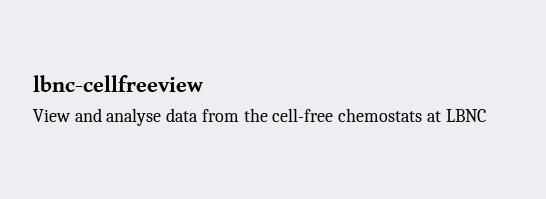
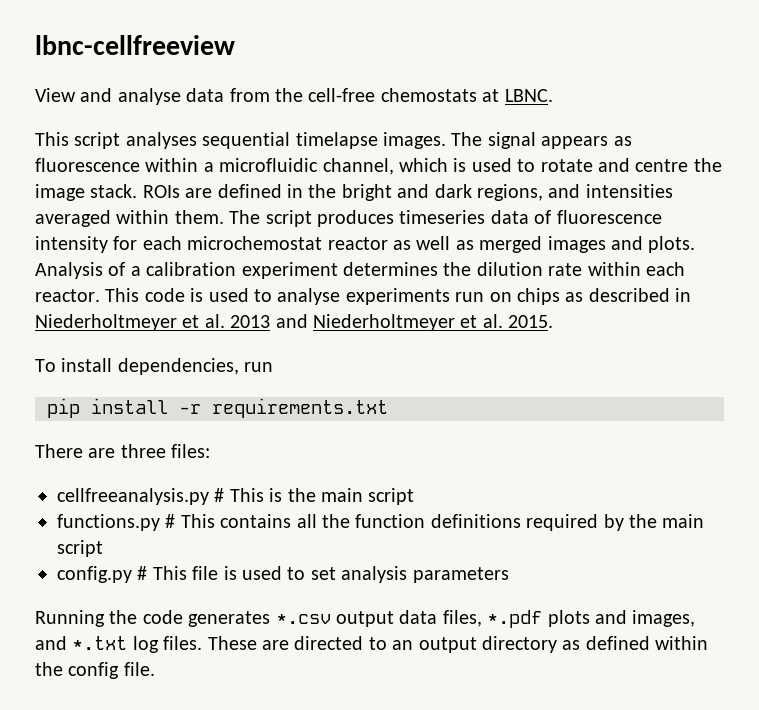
- View and analyse data from the cell-free chemostats at LBNC
+ View and analyse data from the cell-free chemostats at LBNC.
+ This script analyses sequential timelapse images. The signal appears as fluorescence within a microfluidic channel, which is used to rotate and centre the image stack. ROIs are defined in the bright and dark regions, and intensities averaged within them. The script produces timeseries data of fluorescence intensity for each microchemostat reactor as well as merged images and plots. Analysis of a calibration experiment determines the dilution rate within each reactor. This code is used to analyse experiments run on chips as described in Niederholtmeyer et al. 2013 and Niederholtmeyer et al. 2015.
+ To install dependencies, run
+ pip install -r requirements.txt
+ There are three files:
+ cellfreeanalysis.py # This is the main script
+ functions.py # This contains all the function definitions required by the main script
+ config.py # This file is used to set analysis parameters
+ Running the code generates *.csv output data files, *.pdf plots and images, and *.txt log files. These are directed to an output directory as defined within the config file.

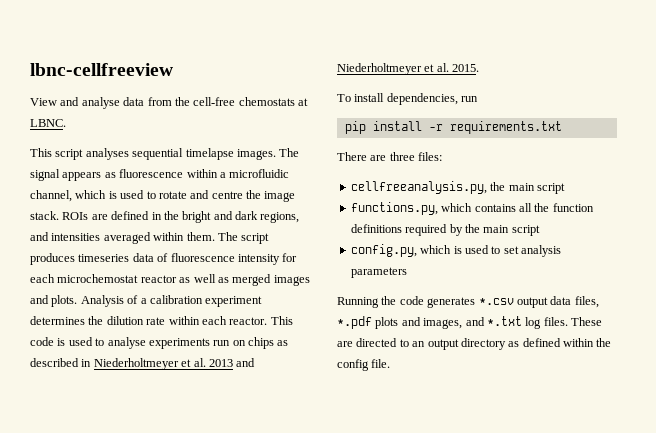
- cellfreeanalysis.py # This is the main script
- functions.py # This contains all the function definitions required by the main script
+ cellfreeanalysis.py, the main script
+ functions.py, which contains all the function definitions required by the main script
- config.py # This file is used to set analysis parameters
+ config.py, which is used to set analysis parameters

